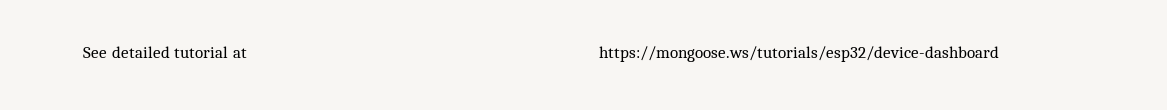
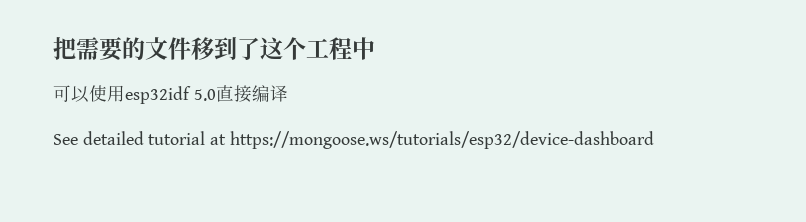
+ 把需要的文件移到了这个工程中
+ 可以使用esp32idf 5.0直接编译

